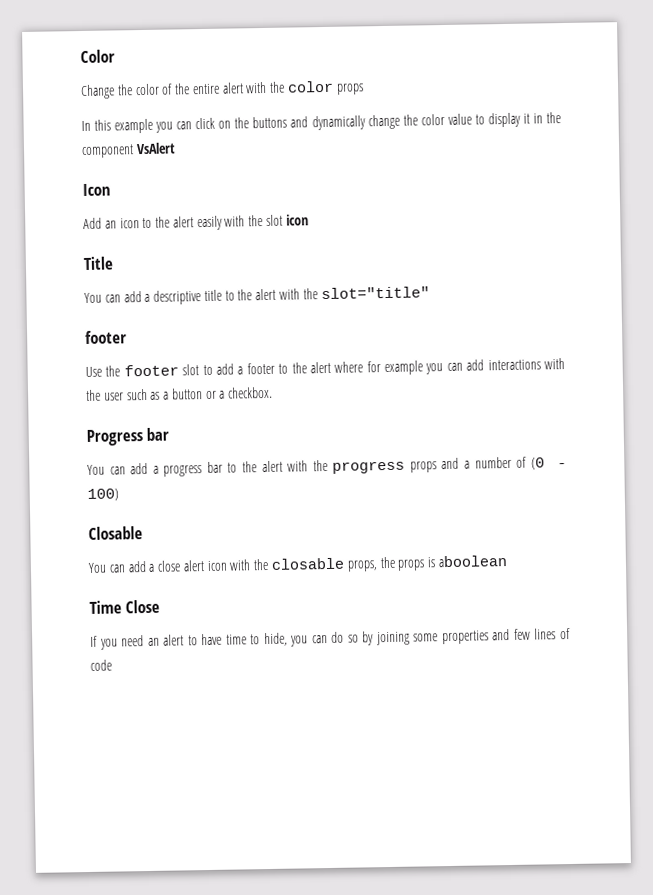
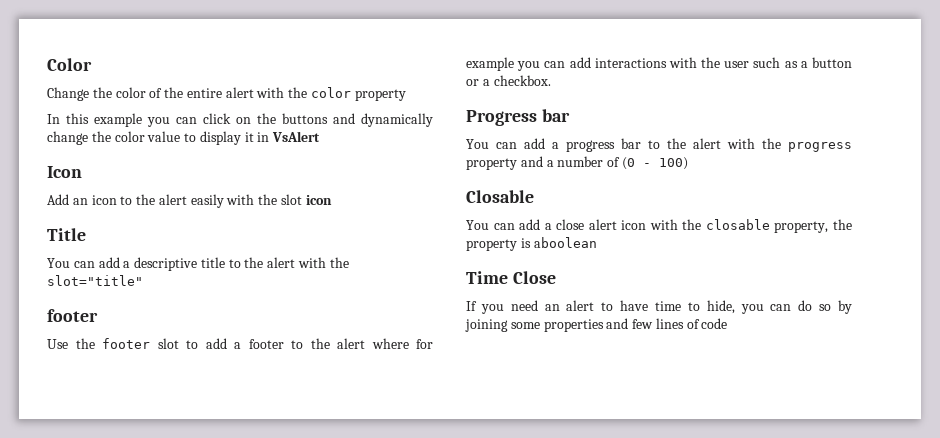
- Change the color of the entire alert with the color props
+ Change the color of the entire alert with the color property
- In this example you can click on the buttons and dynamically change the color value to display it in the component VsAlert
+ In this example you can click on the buttons and dynamically change the color value to display it in VsAlert
- You can add a progress bar to the alert with the progress props and a number of (0 - 100)
+ You can add a progress bar to the alert with the progress property and a number of (0 - 100)
- You can add a close alert icon with the closable props, the props is aboolean
+ You can add a close alert icon with the closable property, the property is aboolean

